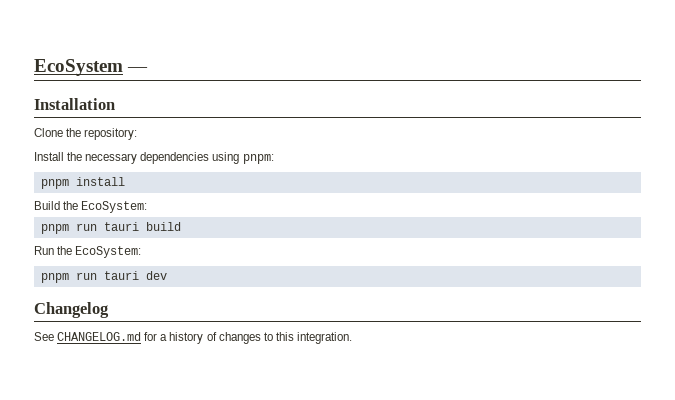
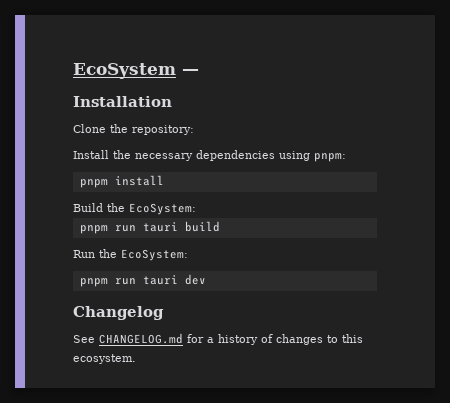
- See CHANGELOG.md for a history of changes to this integration.
+ See CHANGELOG.md for a history of changes to this ecosystem.

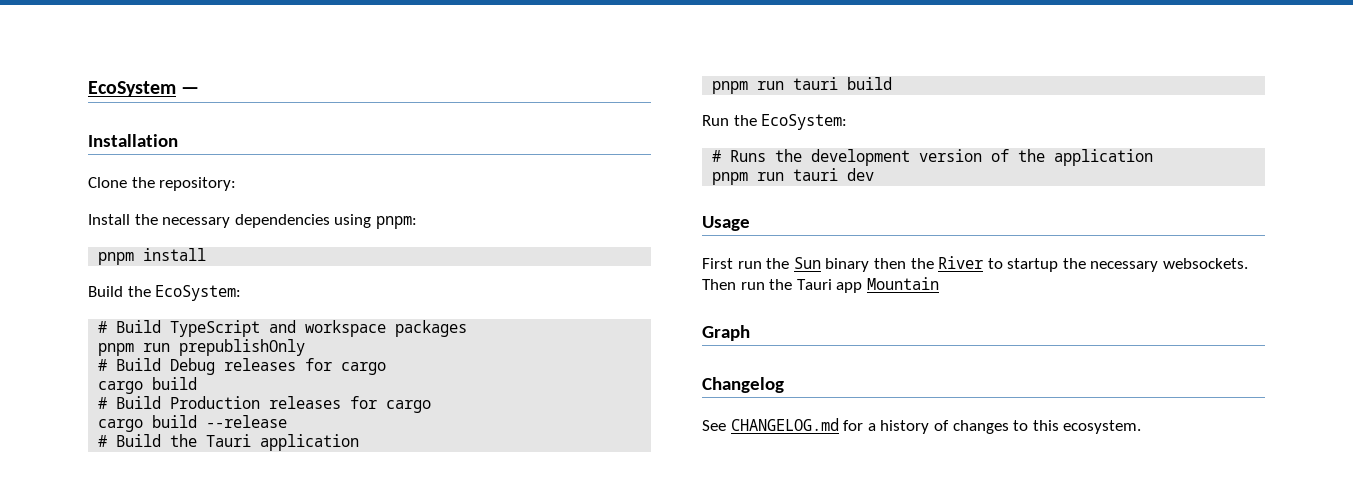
+ # Build TypeScript and workspace packages
+ pnpm run prepublishOnly
+ # Build Debug releases for cargo
+ cargo build
+ # Build Production releases for cargo
+ cargo build --release
+ # Build the Tauri application
+ # Runs the development version of the application
  pnpm run tauri dev
+ Usage
+ First run the Sun binary then the River to startup the necessary websockets. Then run the Tauri app Mountain
+ Graph

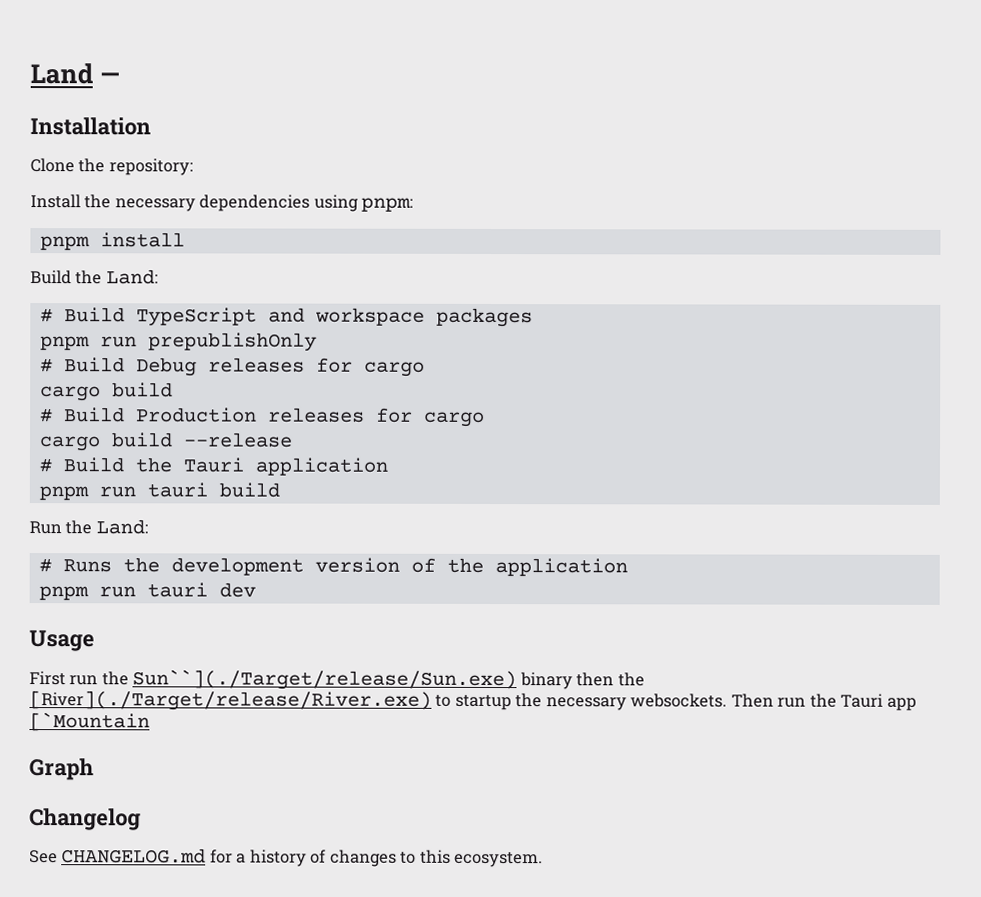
- EcoSystem —
+ Land —
- Build the EcoSystem:
+ Build the Land:
- Run the EcoSystem:
+ Run the Land:
- First run the Sun binary then the River to startup the necessary websockets.
+ First run the Sun``](./Target/release/Sun.exe) binary then the [River](./Target/release/River.exe) to startup the necessary websockets.
- Then run the Tauri app Mountain
+ Then run the Tauri app [`Mountain

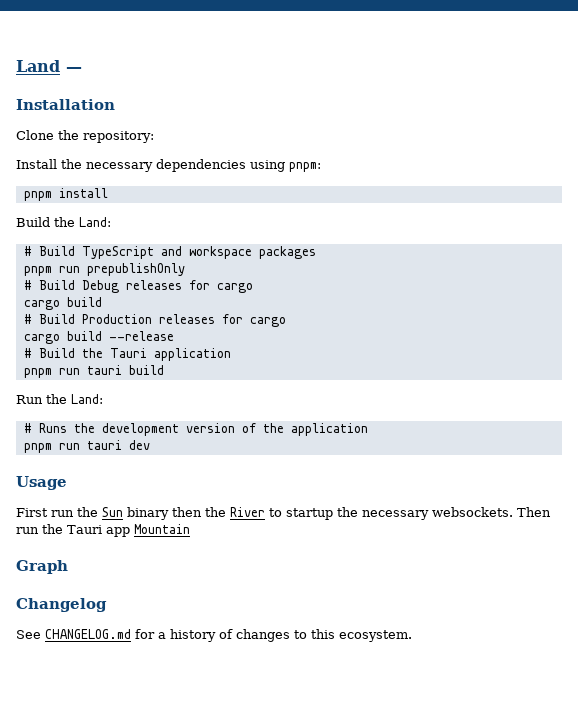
- First run the Sun``](./Target/release/Sun.exe) binary then the [River](./Target/release/River.exe) to startup the necessary websockets.
+ First run the Sun binary then the River to startup the necessary websockets.
- Then run the Tauri app [`Mountain
+ Then run the Tauri app Mountain

